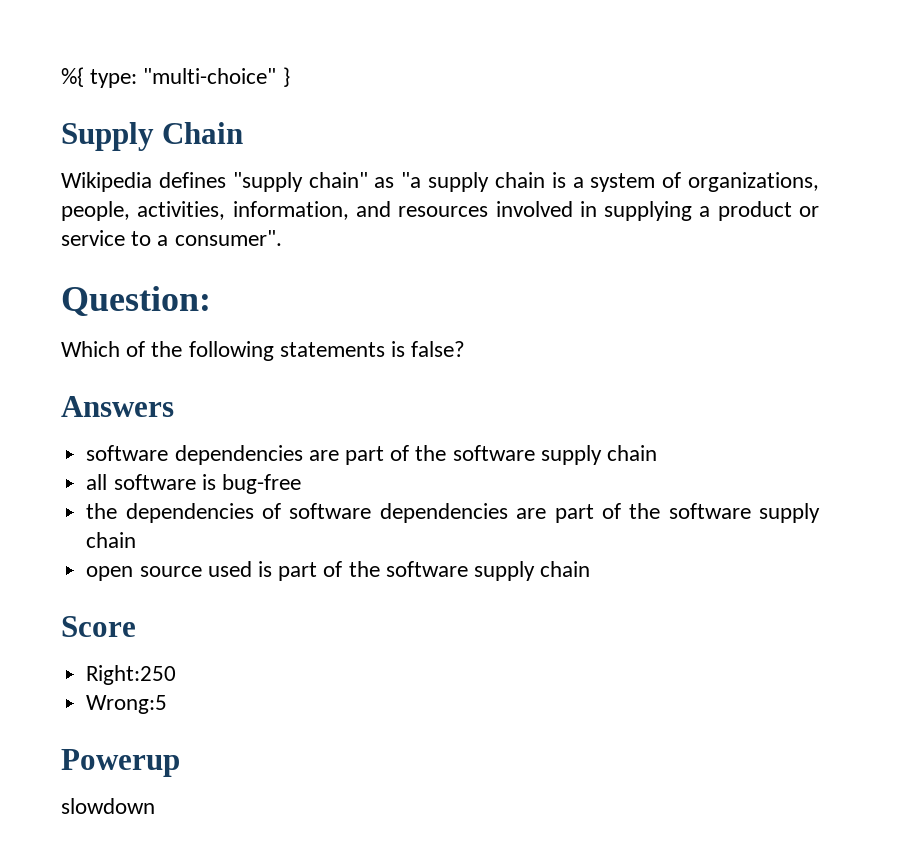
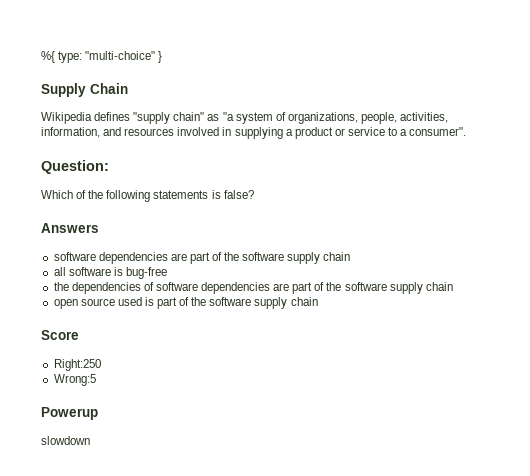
- Wikipedia defines "supply chain" as "a supply chain is a system of organizations, people, activities, information, and resources involved in supplying a product or service to a consumer".
+ Wikipedia defines "supply chain" as "a system of organizations, people, activities, information, and resources involved in supplying a product or service to a consumer".

